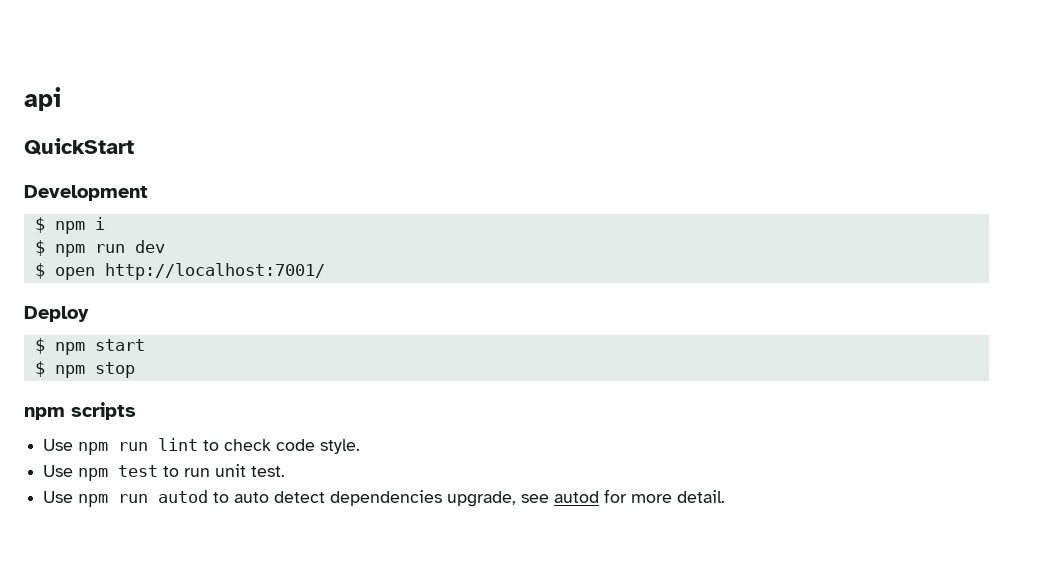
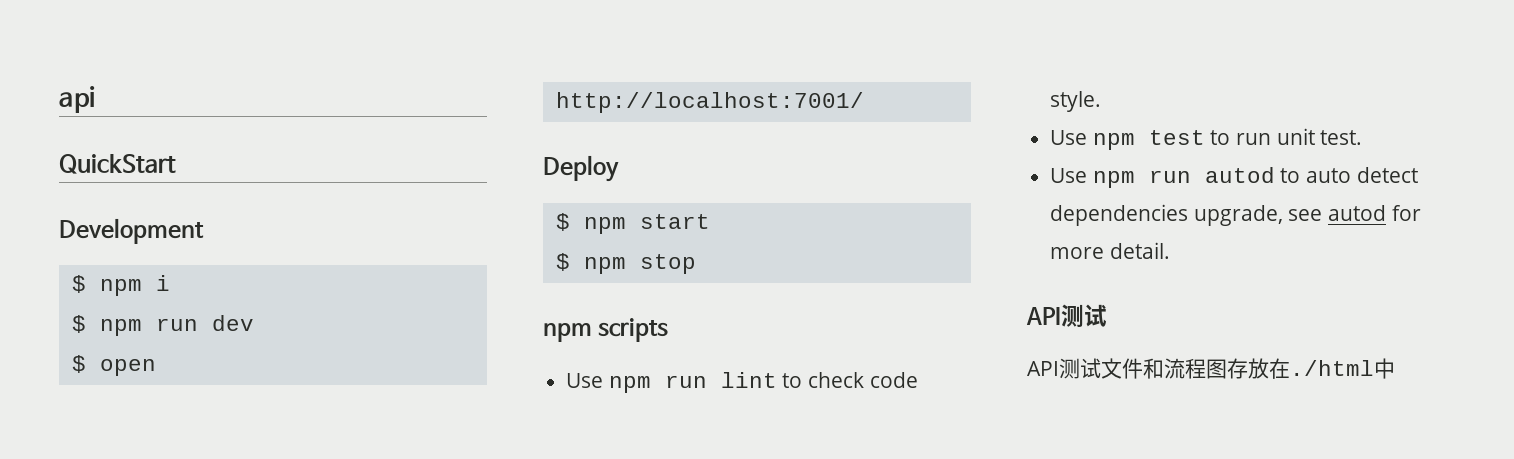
  Use npm run autod to auto detect dependencies upgrade, see autod for more detail.
+ API测试
+ API测试文件和流程图存放在./html中

